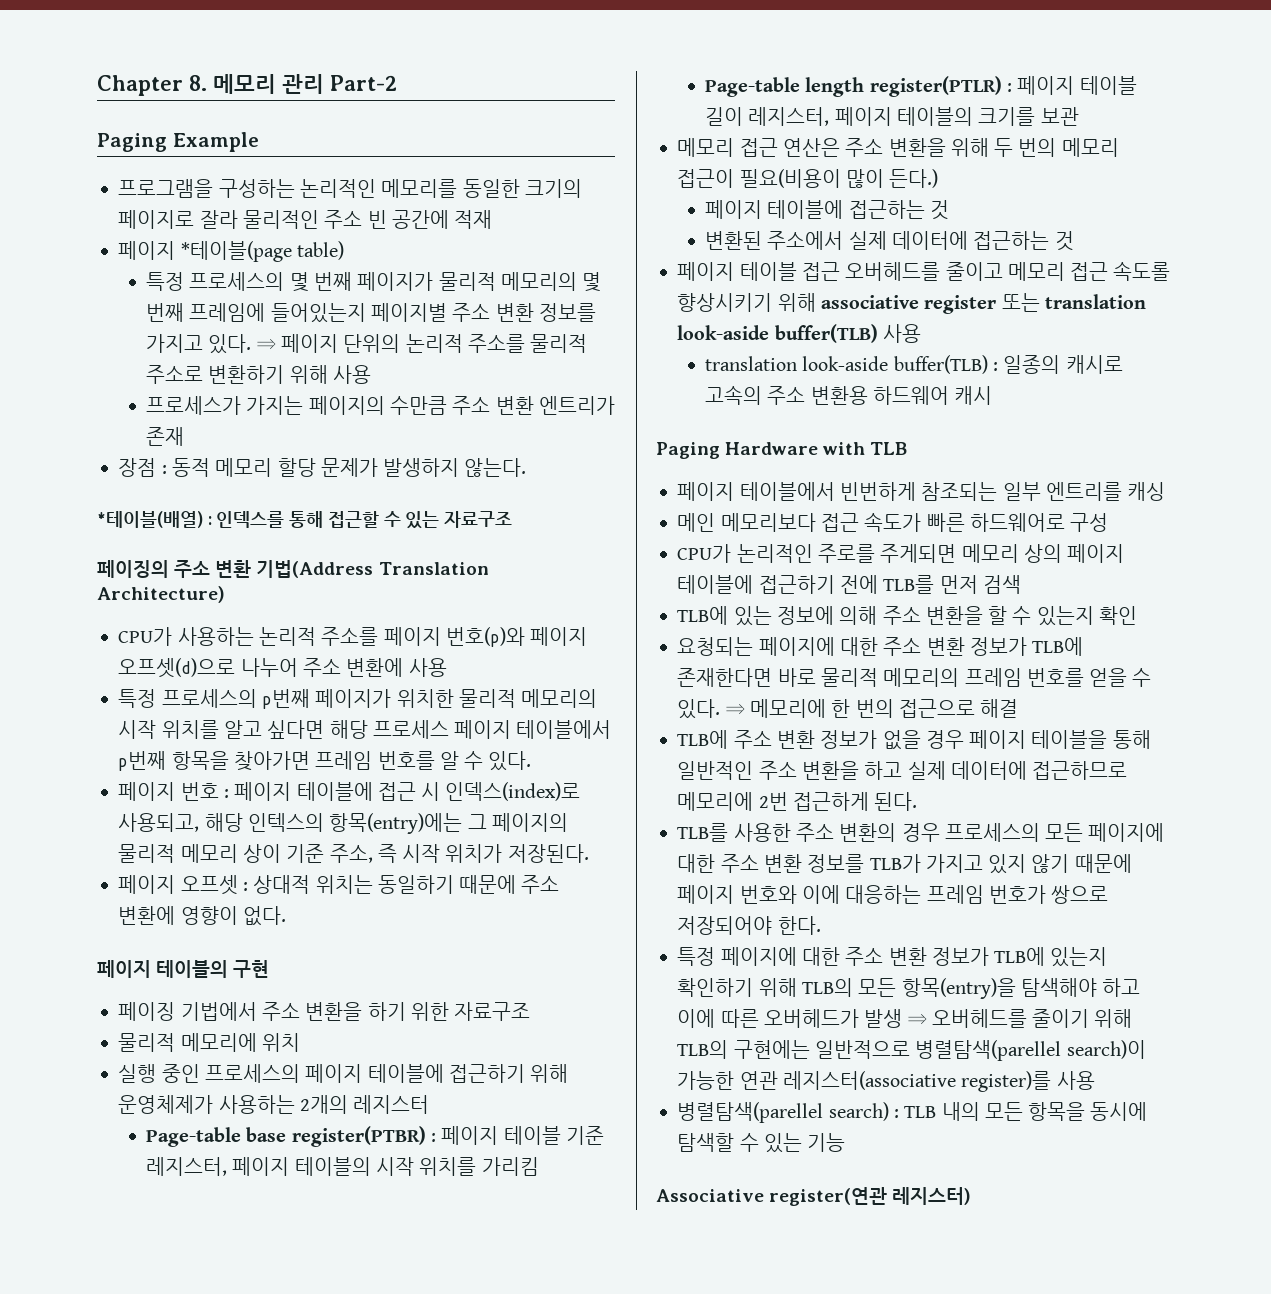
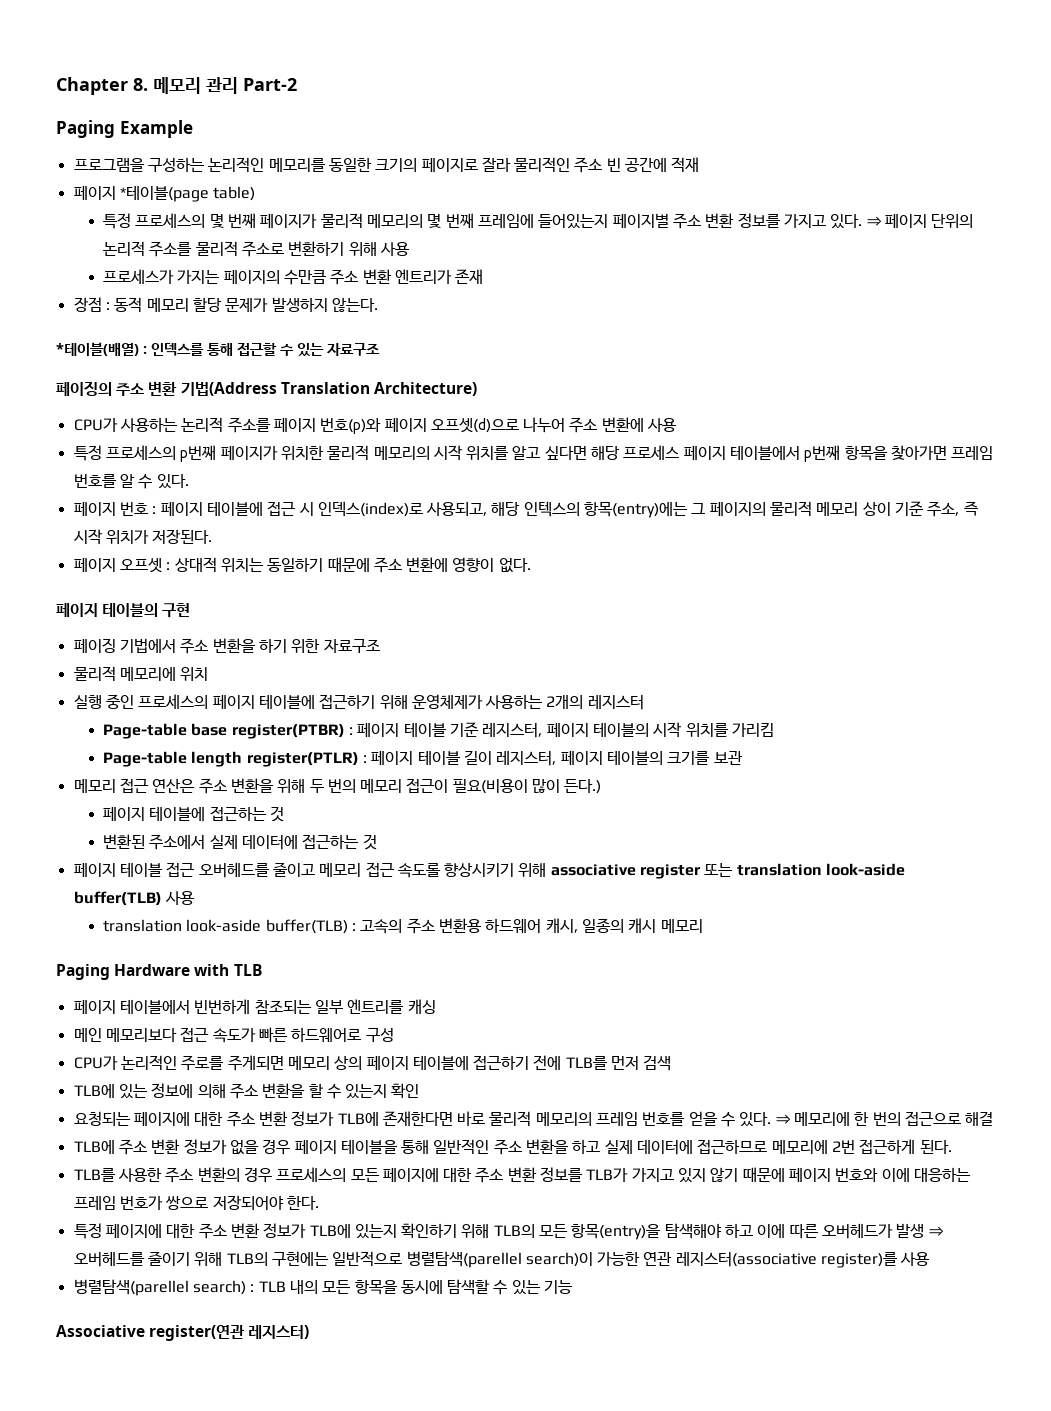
- translation look-aside buffer(TLB) : 일종의 캐시로 고속의 주소 변환용 하드웨어 캐시
+ translation look-aside buffer(TLB) : 고속의 주소 변환용 하드웨어 캐시, 일종의 캐시 메모리

